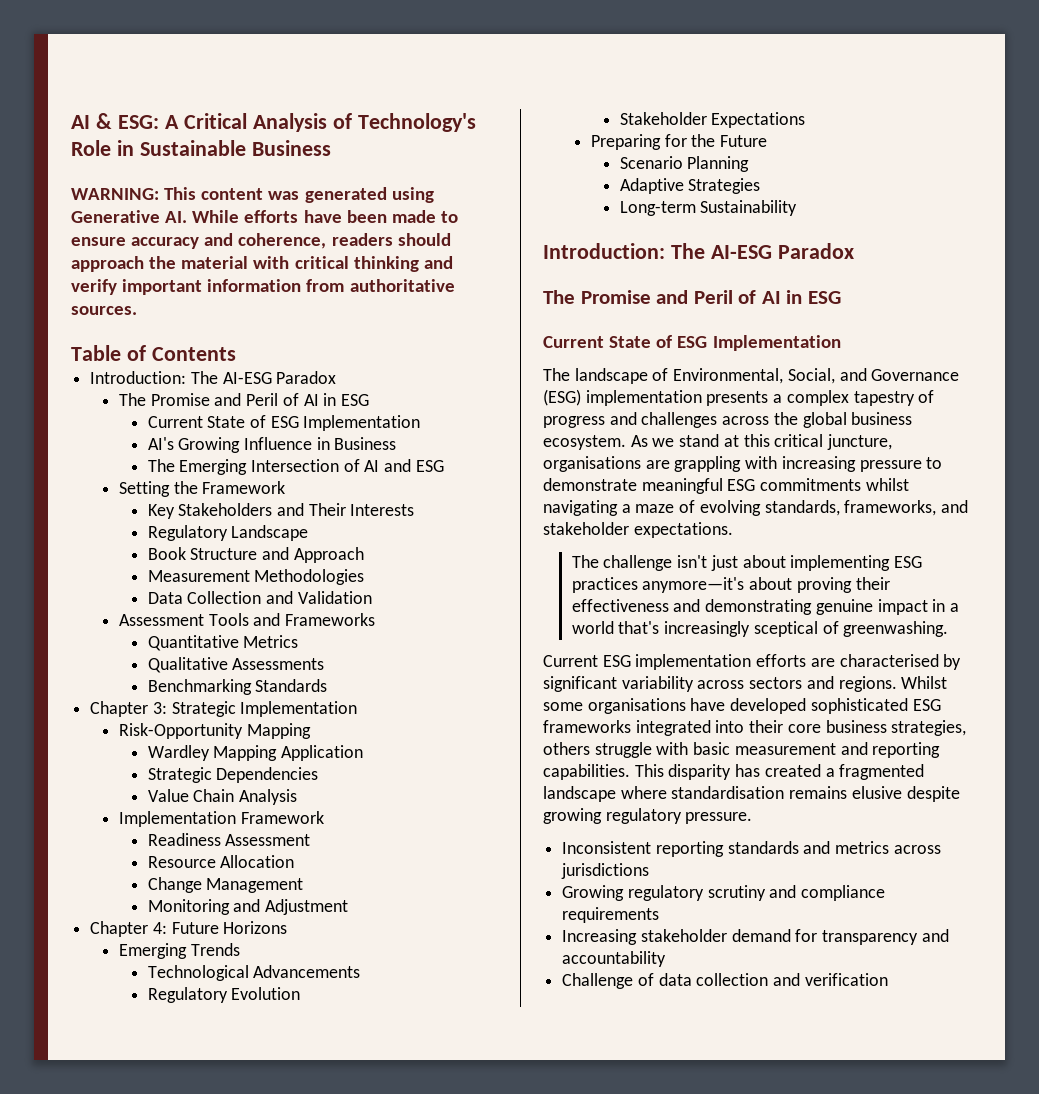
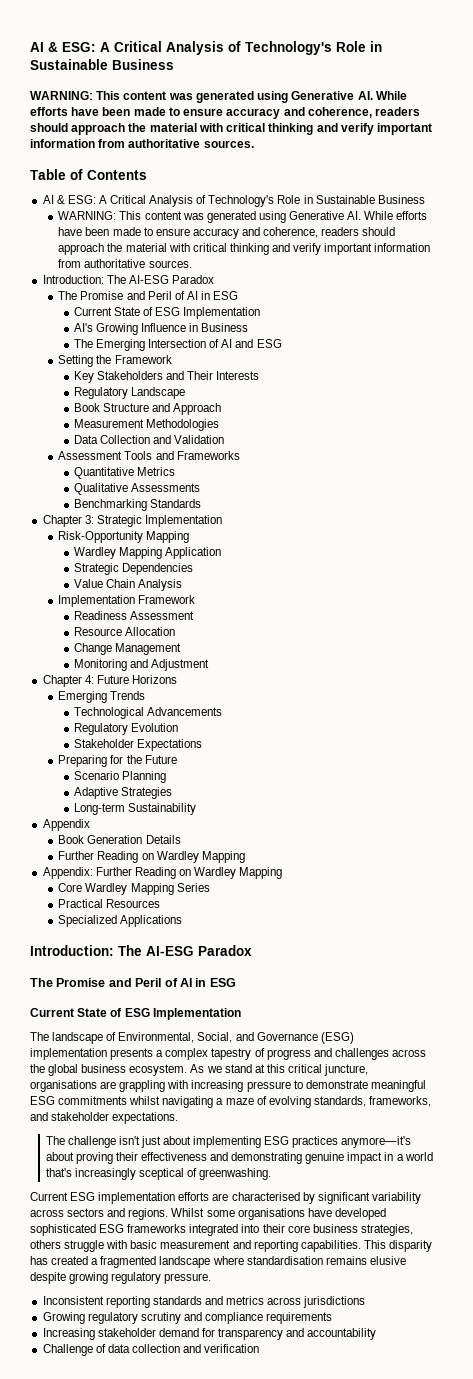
  Table of Contents
+ AI & ESG: A Critical Analysis of Technology's Role in Sustainable Business
+ WARNING: This content was generated using Generative AI. While efforts have been made to ensure accuracy and coherence, readers should approach the material with critical thinking and verify important information from authoritative sources.
+ Appendix
+ Book Generation Details
+ Further Reading on Wardley Mapping
+ Appendix: Further Reading on Wardley Mapping
+ Core Wardley Mapping Series
+ Practical Resources
+ Specialized Applications

